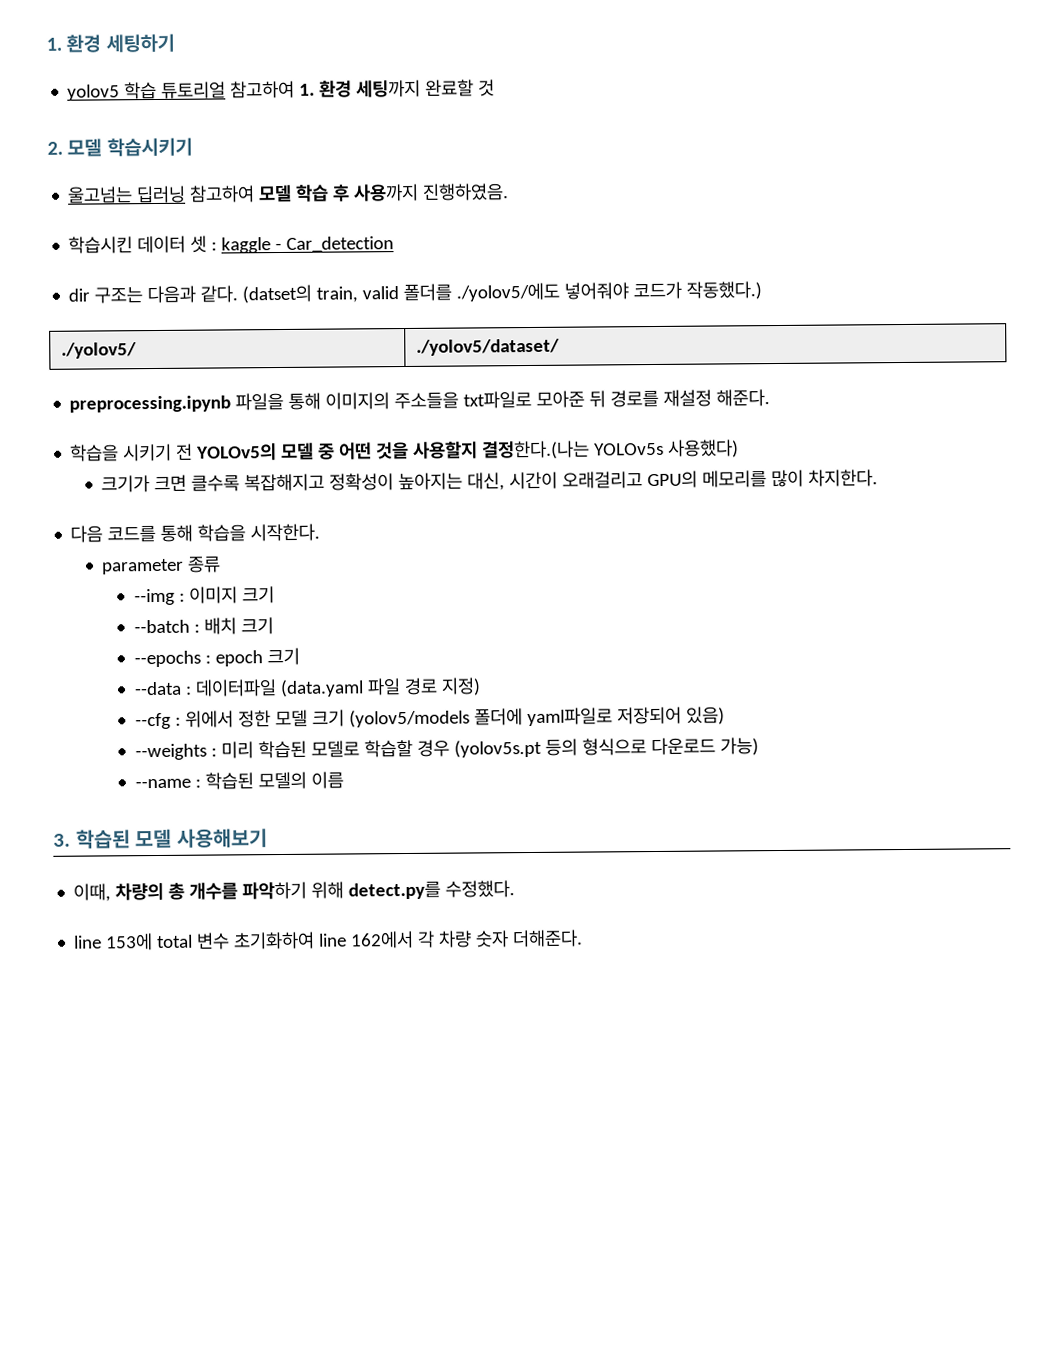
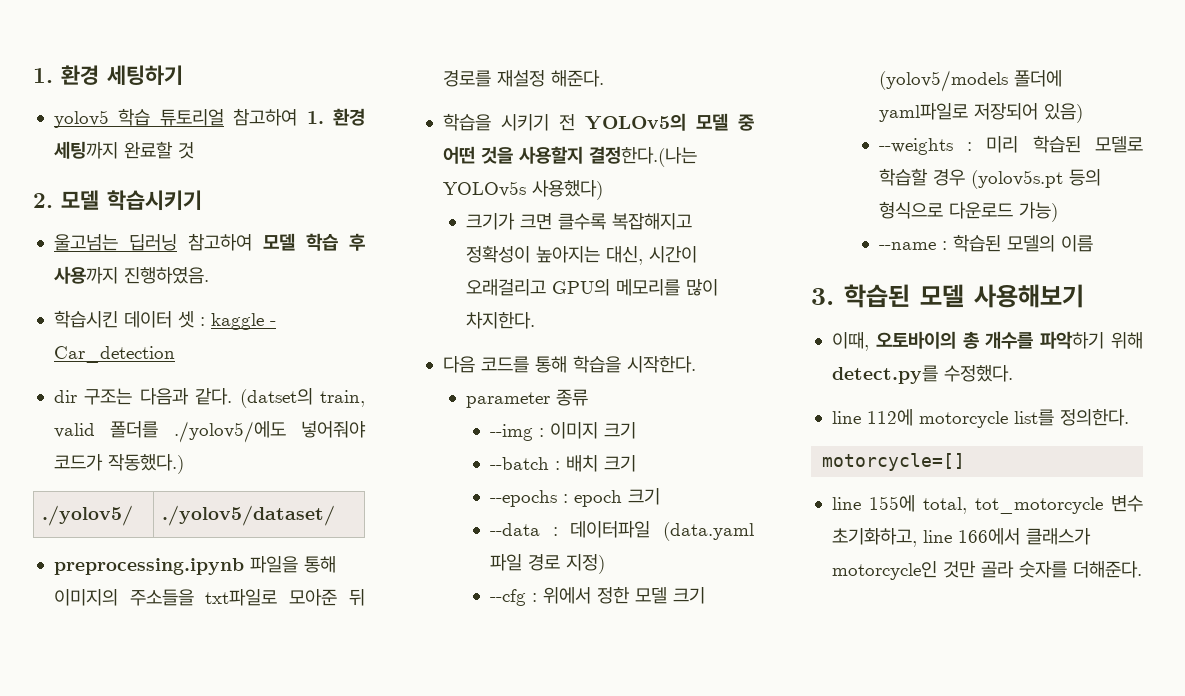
- 이때, 차량의 총 개수를 파악하기 위해 detect.py를 수정했다.
+ 이때, 오토바이의 총 개수를 파악하기 위해 detect.py를 수정했다.
- line 153에 total 변수 초기화하여 line 162에서 각 차량 숫자 더해준다.
+ line 112에 motorcycle list를 정의한다.
+ motorcycle=[]
+ line 155에 total, tot_motorcycle 변수 초기화하고, line 166에서 클래스가 motorcycle인 것만 골라 숫자를 더해준다.

